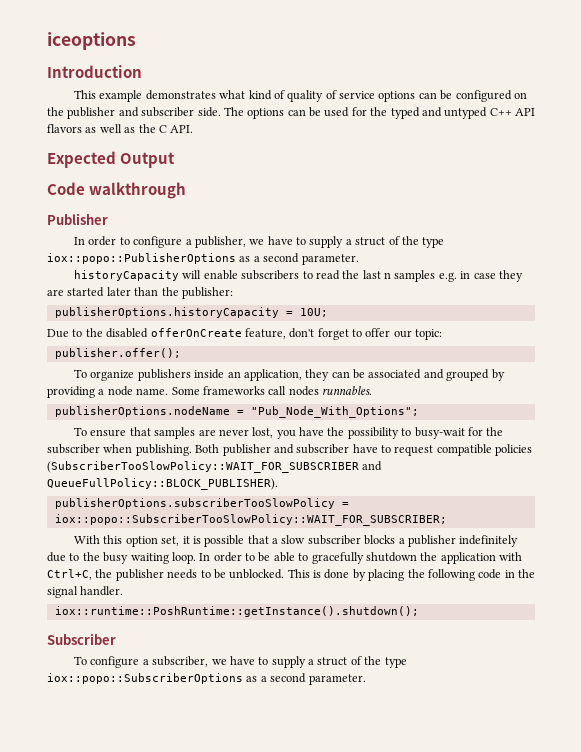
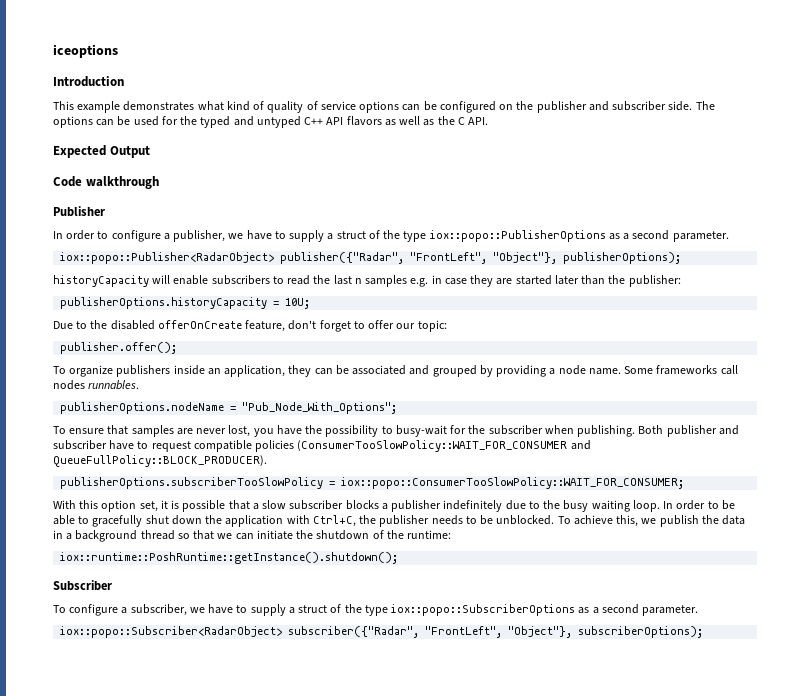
+ iox::popo::Publisher<RadarObject> publisher({"Radar", "FrontLeft", "Object"}, publisherOptions);
- Both publisher and subscriber have to request compatible policies (SubscriberTooSlowPolicy::WAIT_FOR_SUBSCRIBER and QueueFullPolicy::BLOCK_PUBLISHER).
+ Both publisher and subscriber have to request compatible policies (ConsumerTooSlowPolicy::WAIT_FOR_CONSUMER and QueueFullPolicy::BLOCK_PRODUCER).
- publisherOptions.subscriberTooSlowPolicy = iox::popo::SubscriberTooSlowPolicy::WAIT_FOR_SUBSCRIBER;
+ publisherOptions.subscriberTooSlowPolicy = iox::popo::ConsumerTooSlowPolicy::WAIT_FOR_CONSUMER;
- In order to be able to gracefully shutdown the application with Ctrl+C, the publisher needs to be unblocked.
+ In order to be able to gracefully shut down the application with Ctrl+C, the publisher needs to be unblocked.
- This is done by placing the following code in the signal handler.
+ To achieve this, we publish the data in a background thread so that we can initiate the shutdown of the runtime:
+ iox::popo::Subscriber<RadarObject> subscriber({"Radar", "FrontLeft", "Object"}, subscriberOptions);

